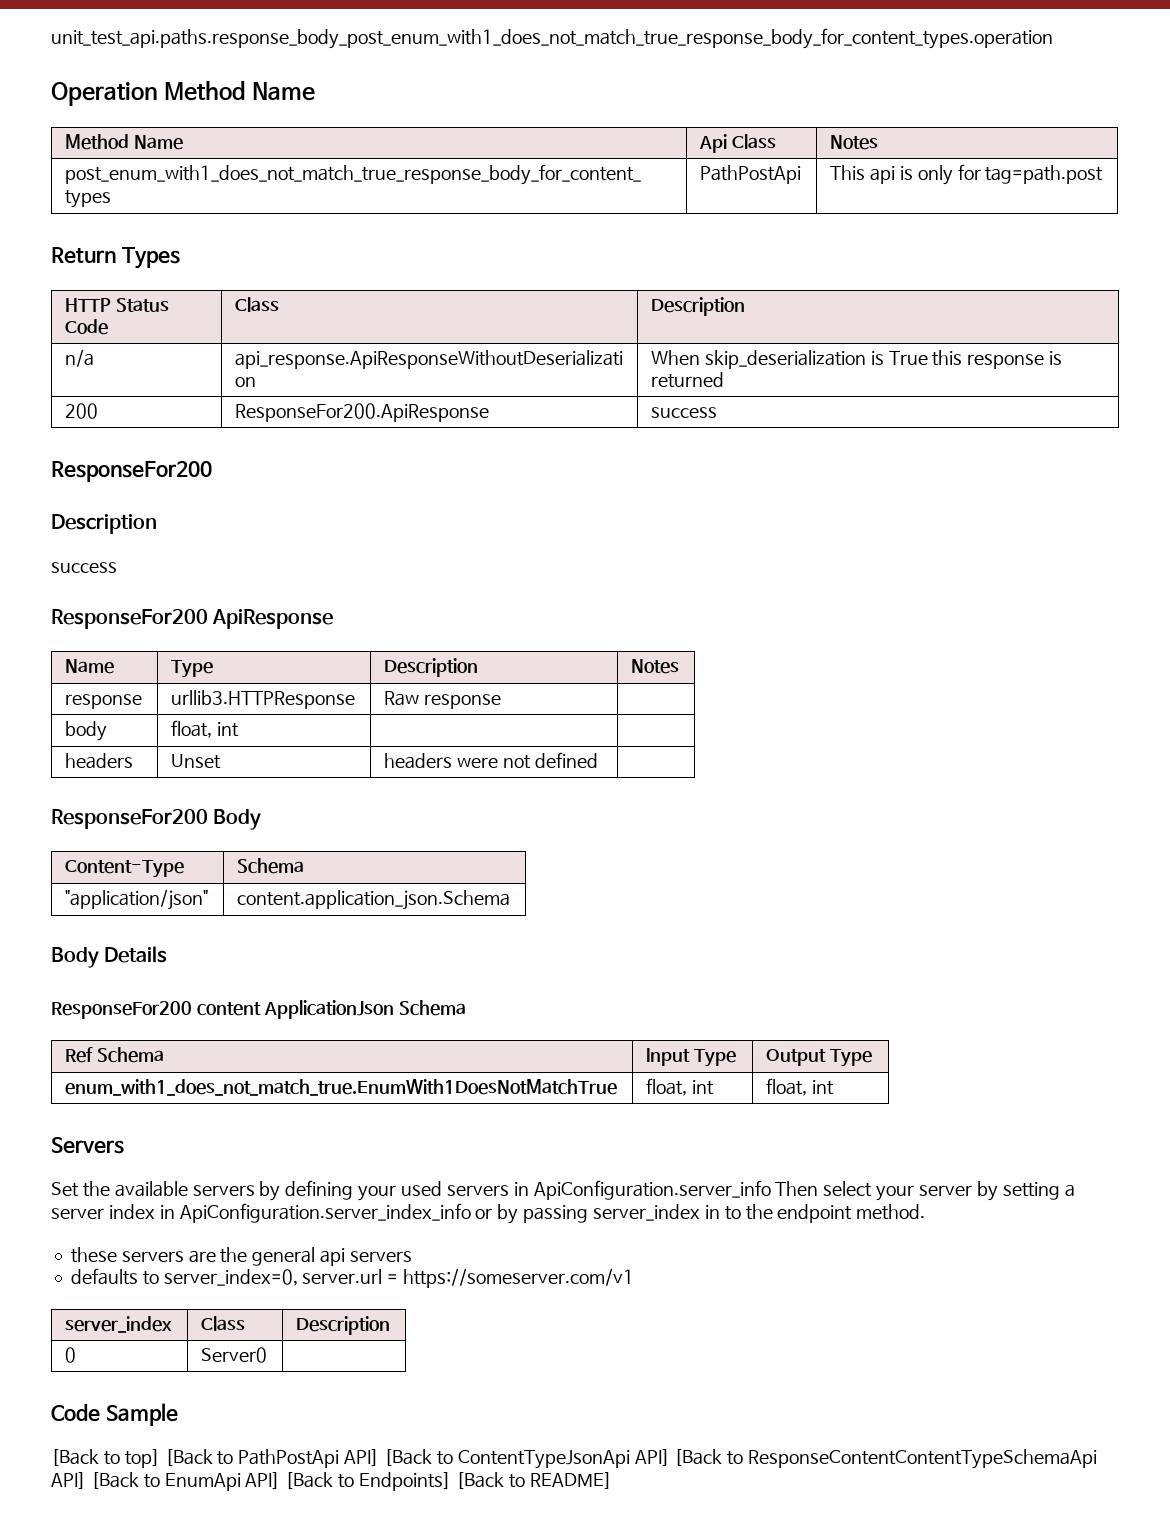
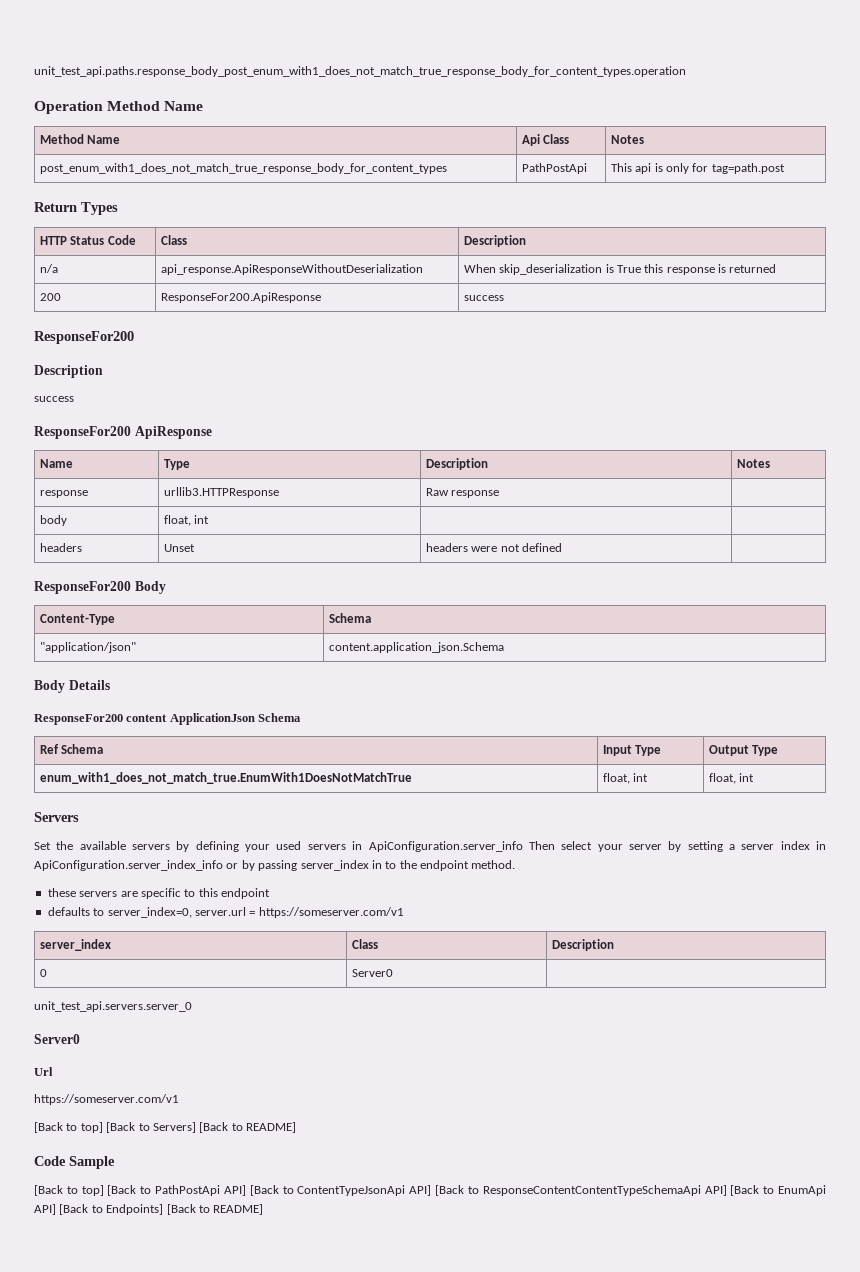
- these servers are the general api servers
+ these servers are specific to this endpoint
+ unit_test_api.servers.server_0
+ Server0
+ Url
+ https://someserver.com/v1
+ [Back to top] [Back to Servers] [Back to README]

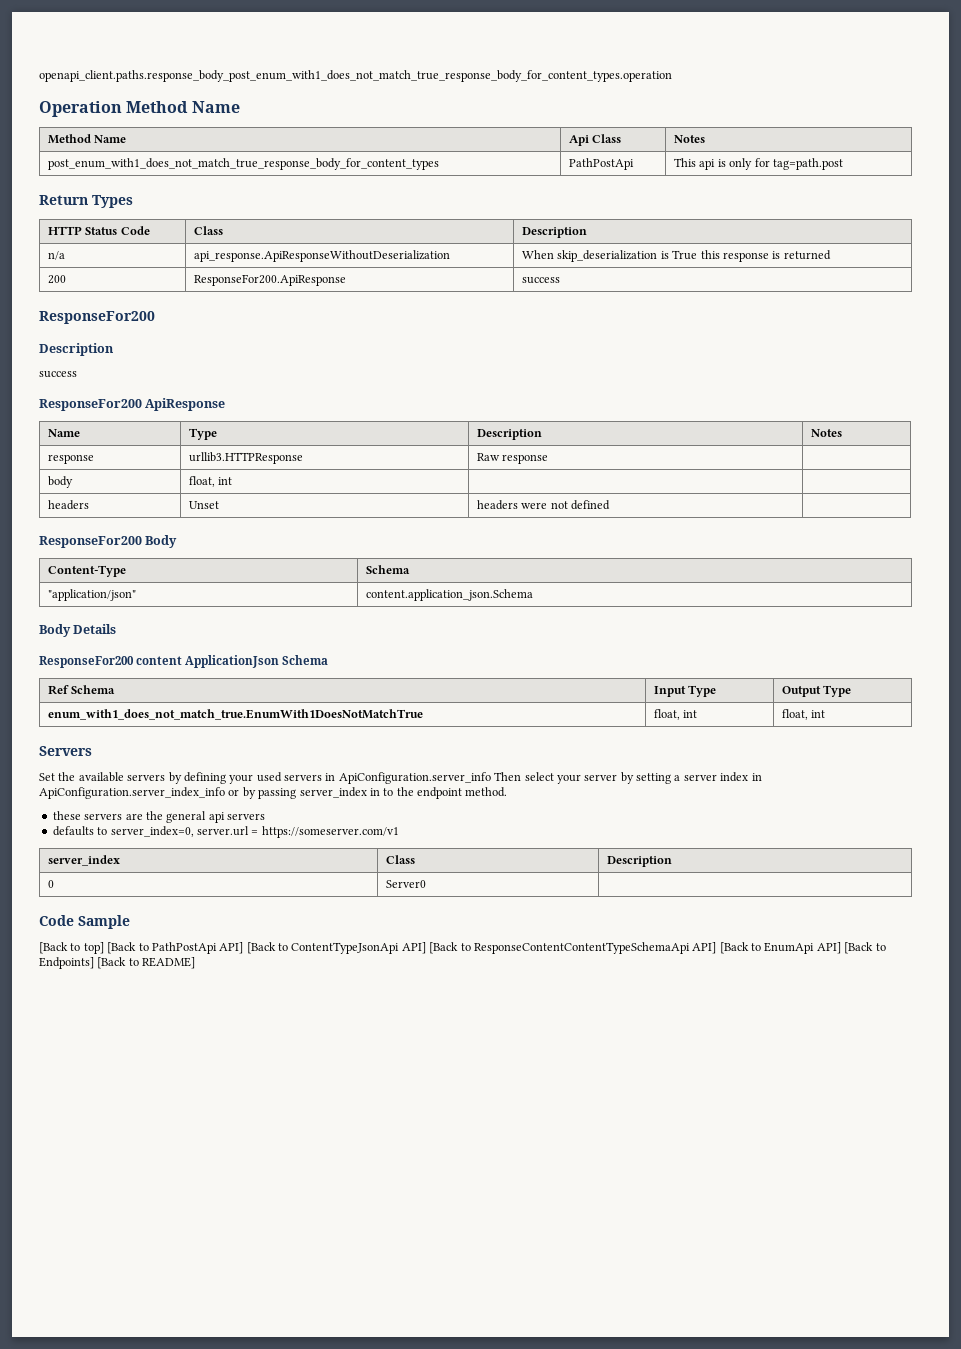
- unit_test_api.paths.response_body_post_enum_with1_does_not_match_true_response_body_for_content_types.operation
+ openapi_client.paths.response_body_post_enum_with1_does_not_match_true_response_body_for_content_types.operation
- these servers are specific to this endpoint
+ these servers are the general api servers
- unit_test_api.servers.server_0
- Server0
- Url
- https://someserver.com/v1
- [Back to top] [Back to Servers] [Back to README]

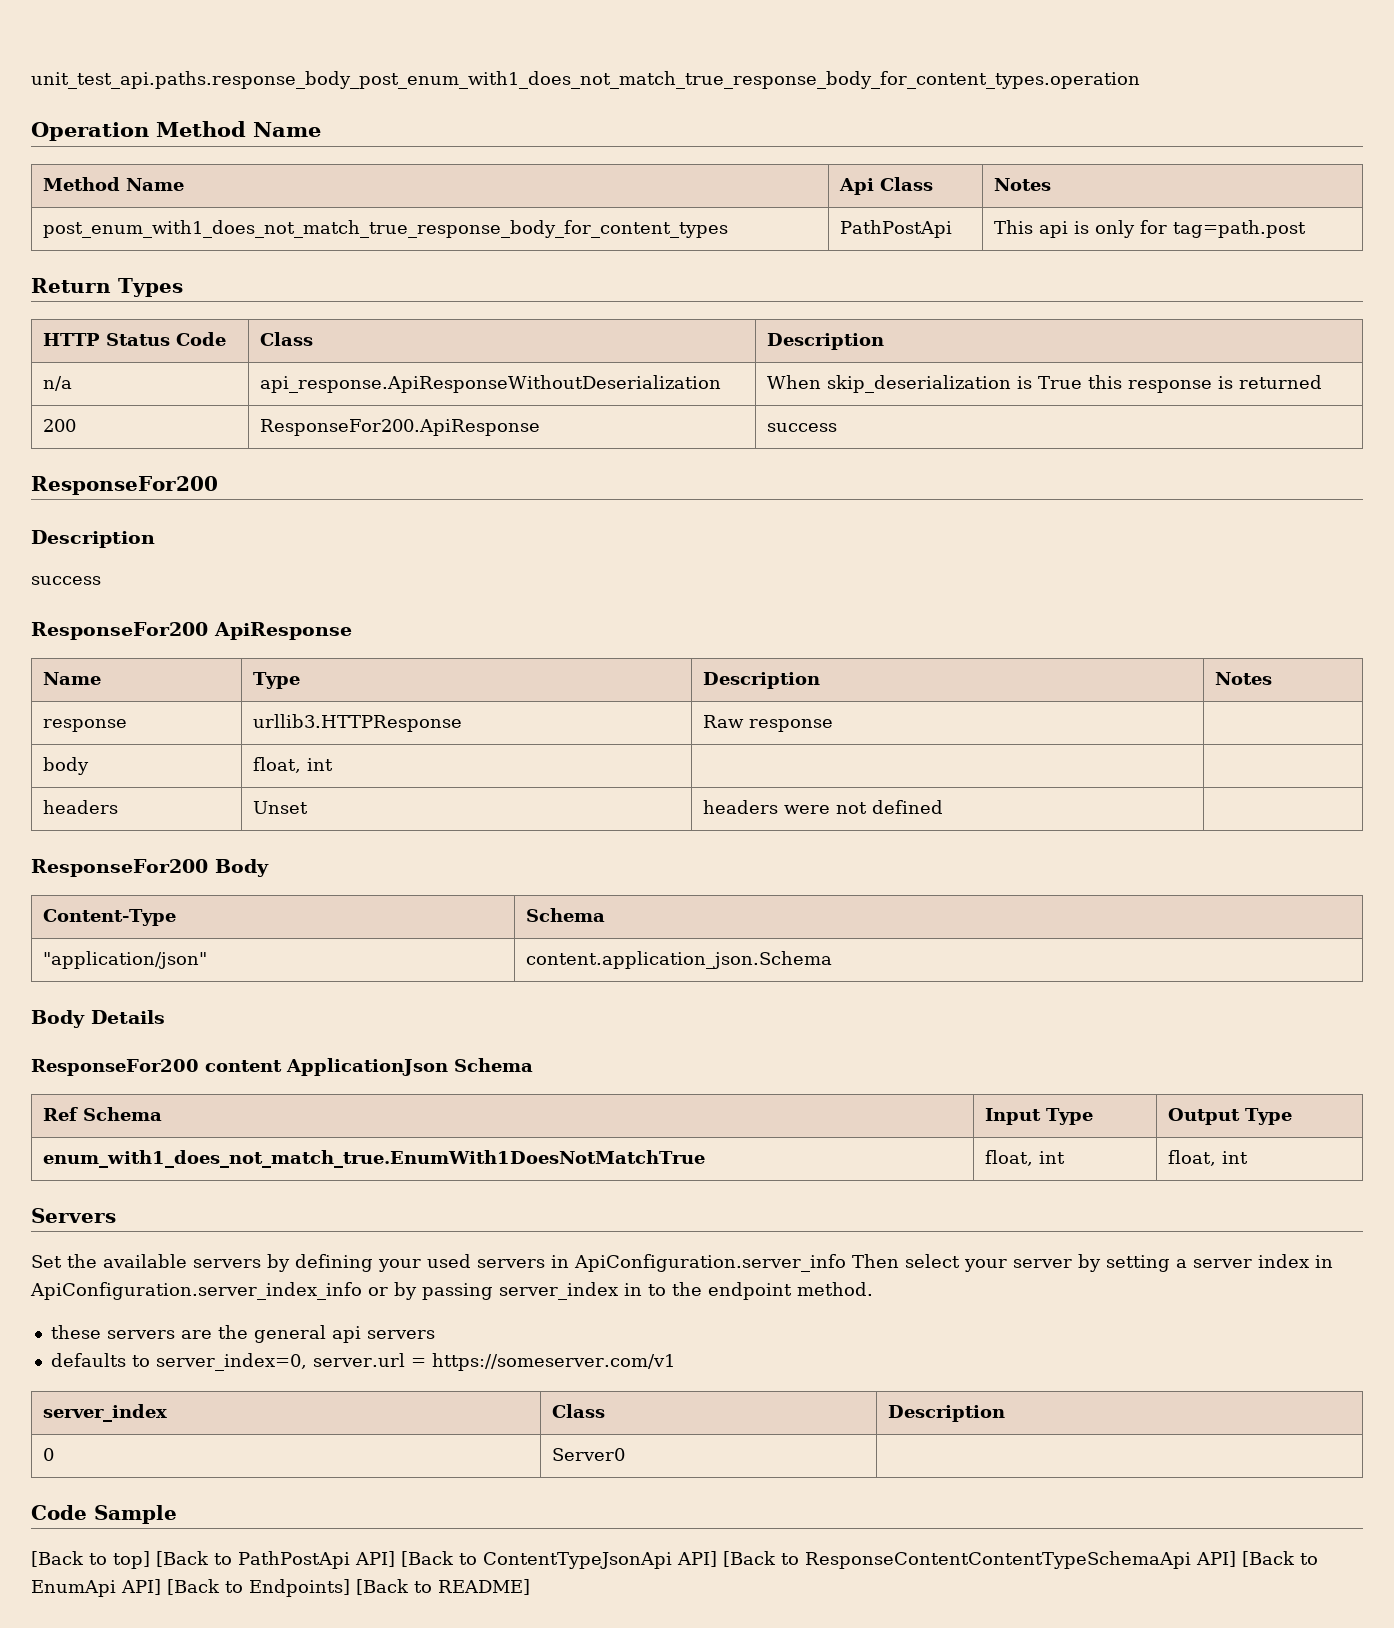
- openapi_client.paths.response_body_post_enum_with1_does_not_match_true_response_body_for_content_types.operation
+ unit_test_api.paths.response_body_post_enum_with1_does_not_match_true_response_body_for_content_types.operation

